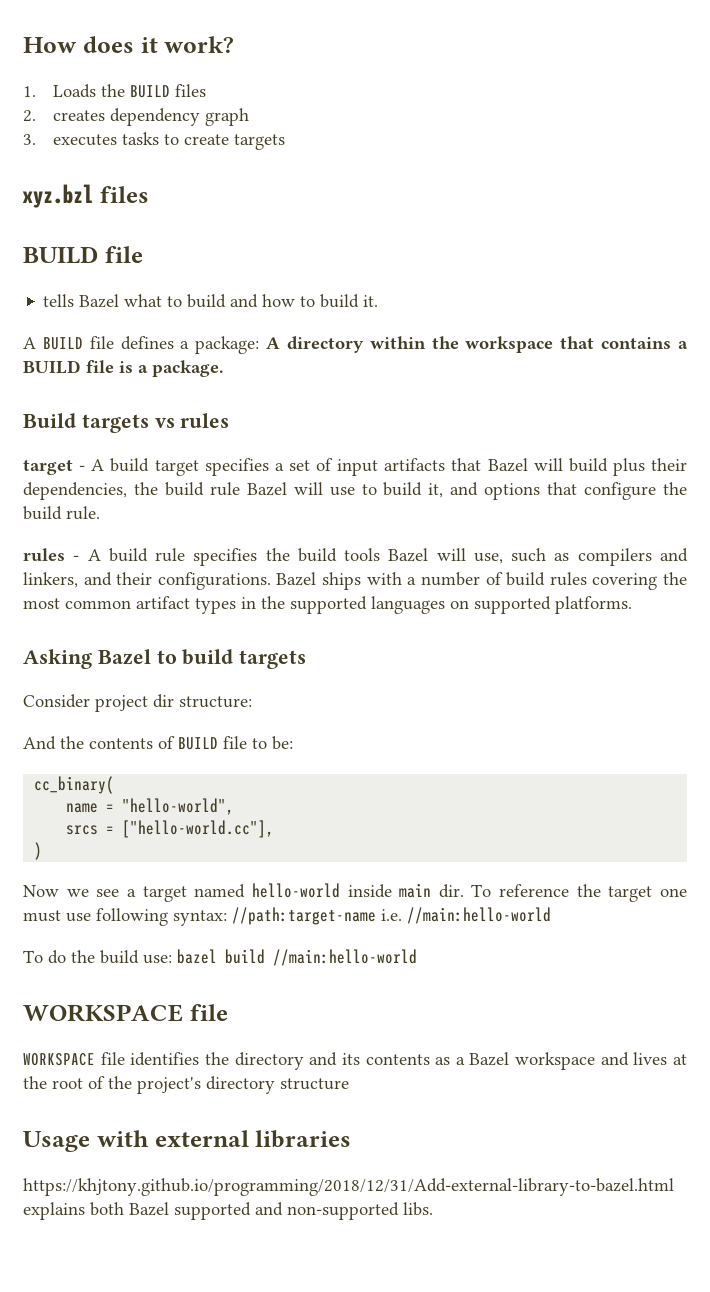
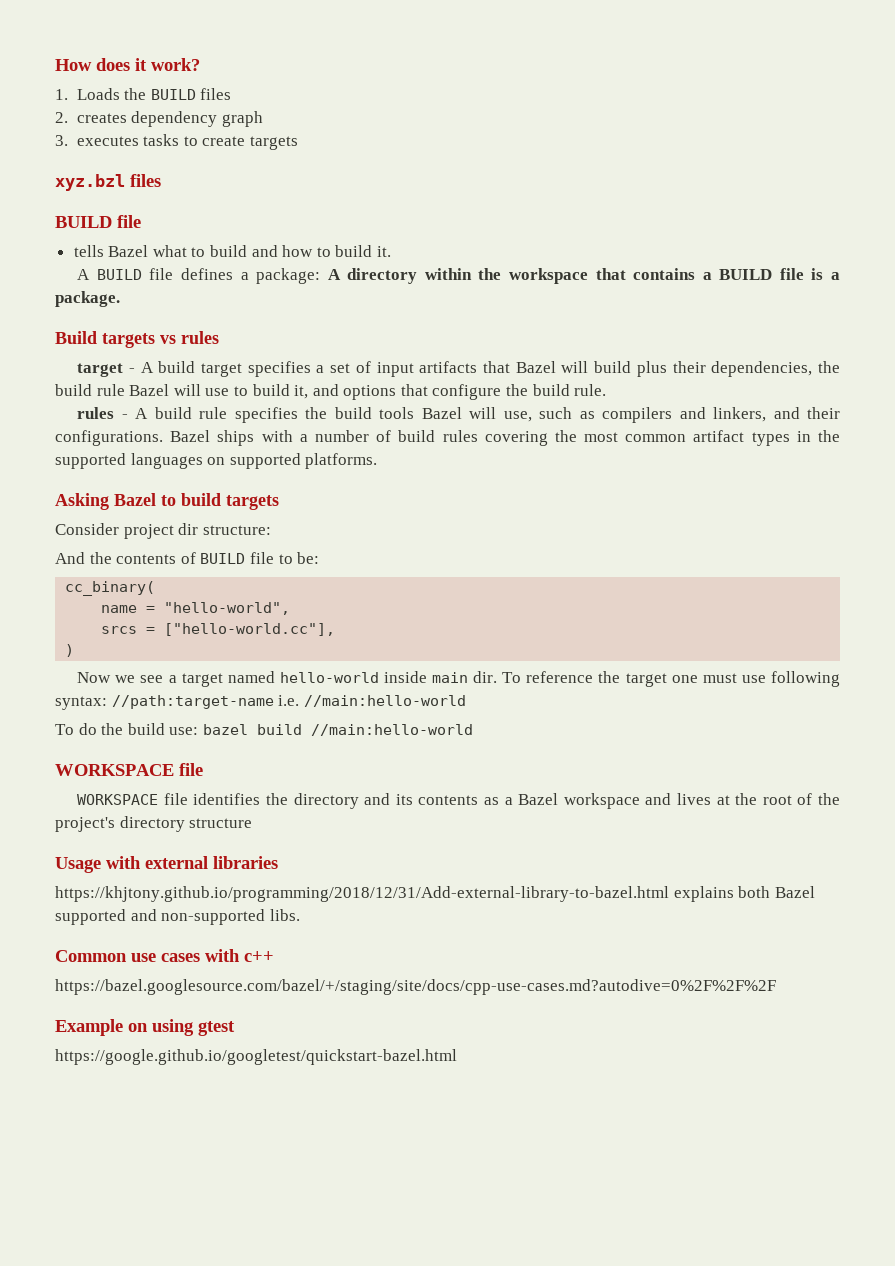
+ Common use cases with c++
+ https://bazel.googlesource.com/bazel/+/staging/site/docs/cpp-use-cases.md?autodive=0%2F%2F%2F
+ Example on using gtest
+ https://google.github.io/googletest/quickstart-bazel.html

